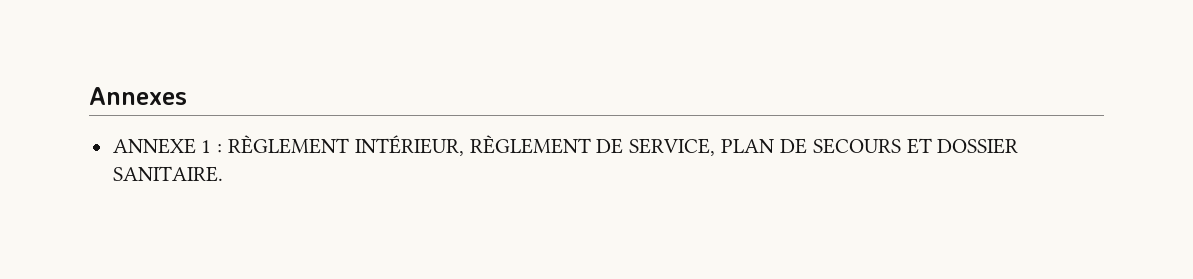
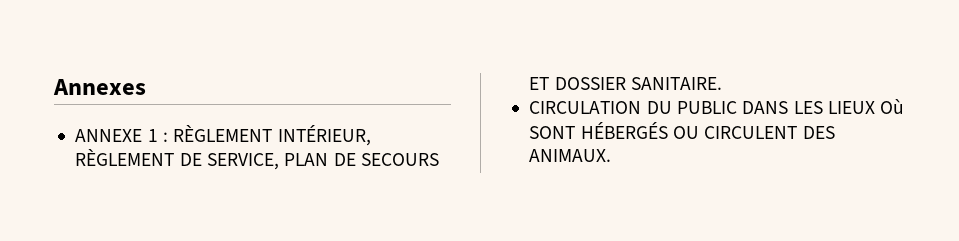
+ CIRCULATION DU PUBLIC DANS LES LIEUX Où SONT HÉBERGÉS OU CIRCULENT DES ANIMAUX.

